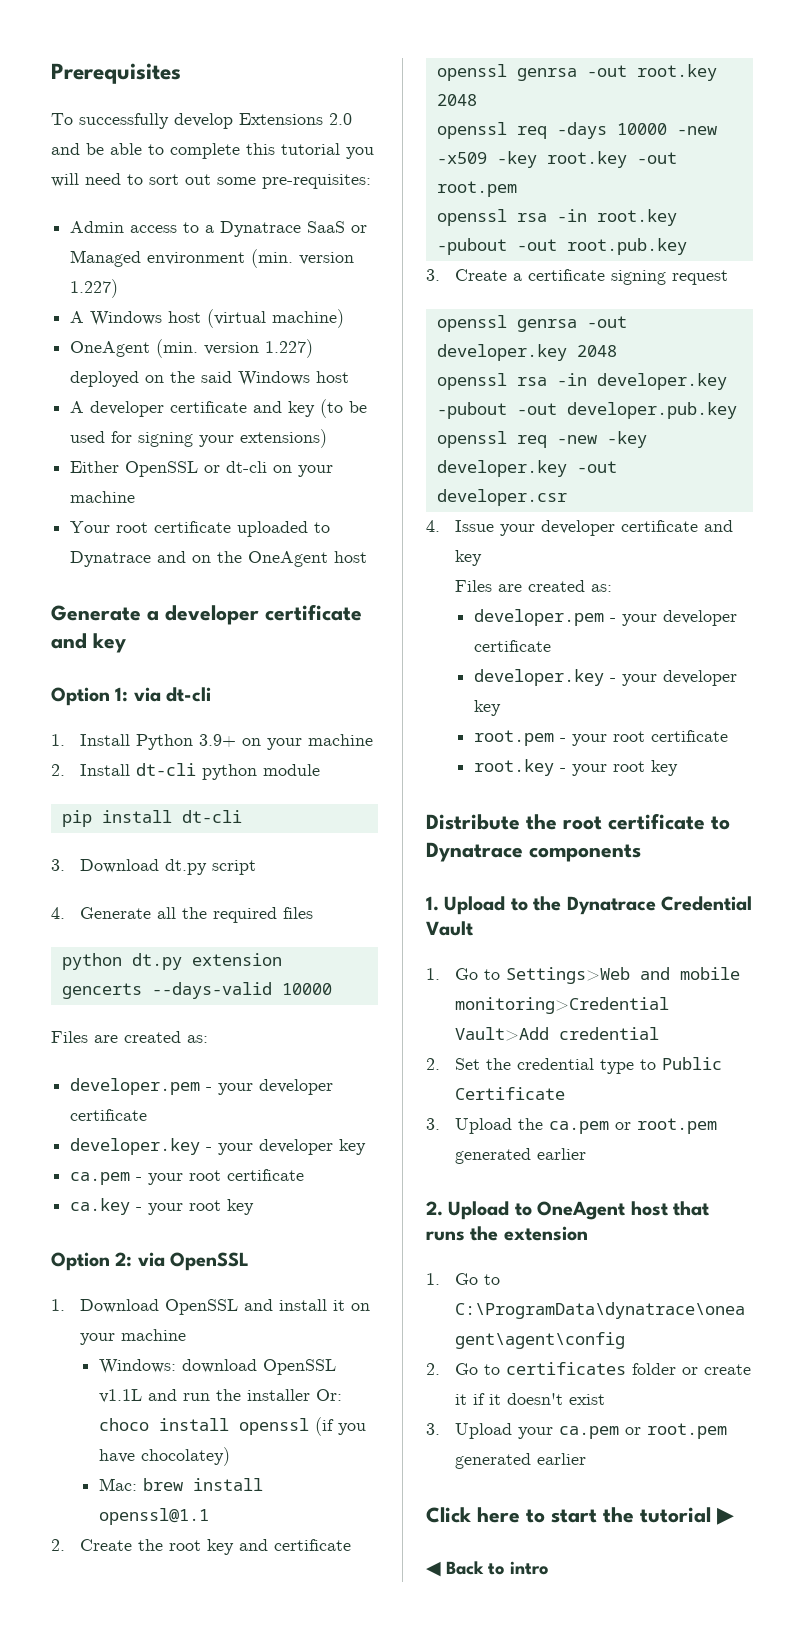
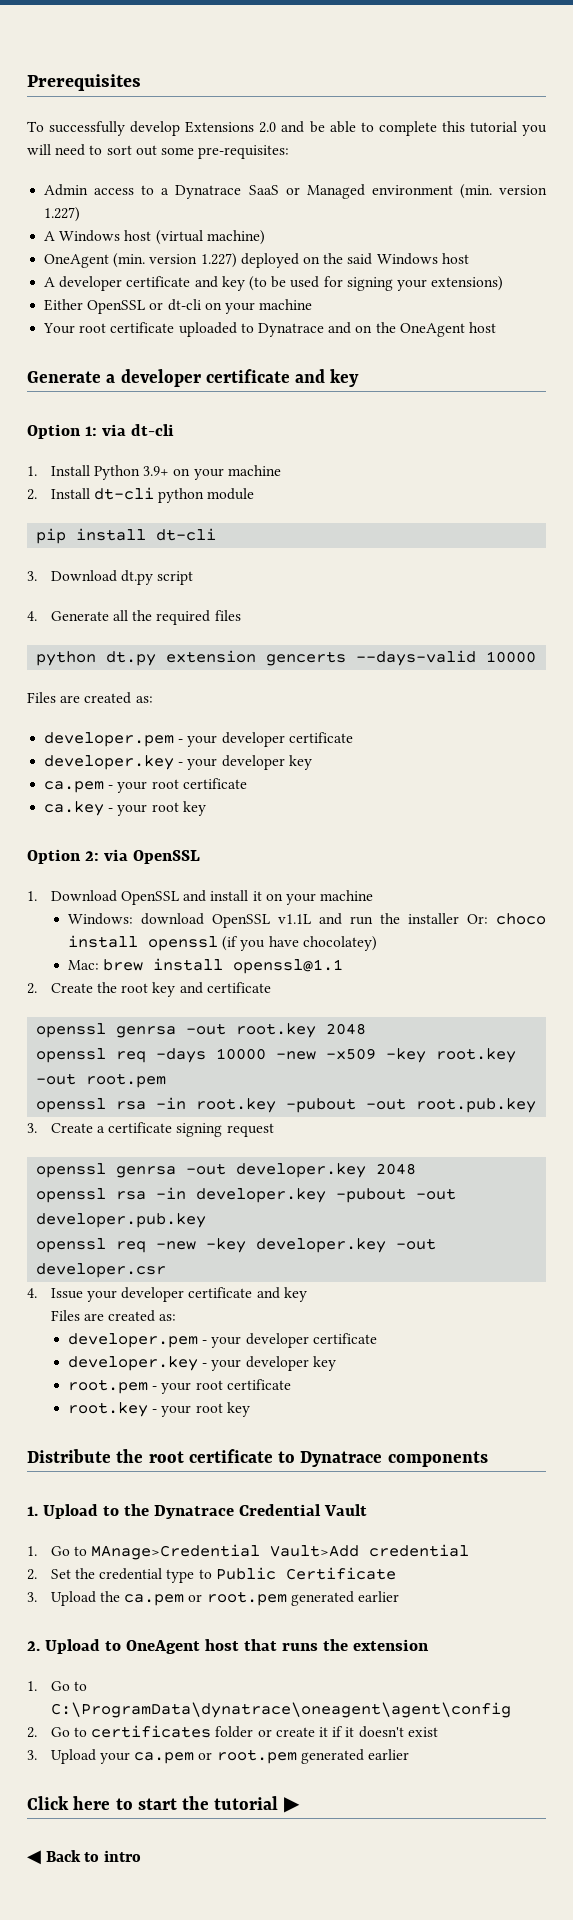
- 1. Go to Settings>Web and mobile monitoring>Credential Vault>Add credential
+ 1. Go to MAnage>Credential Vault>Add credential

